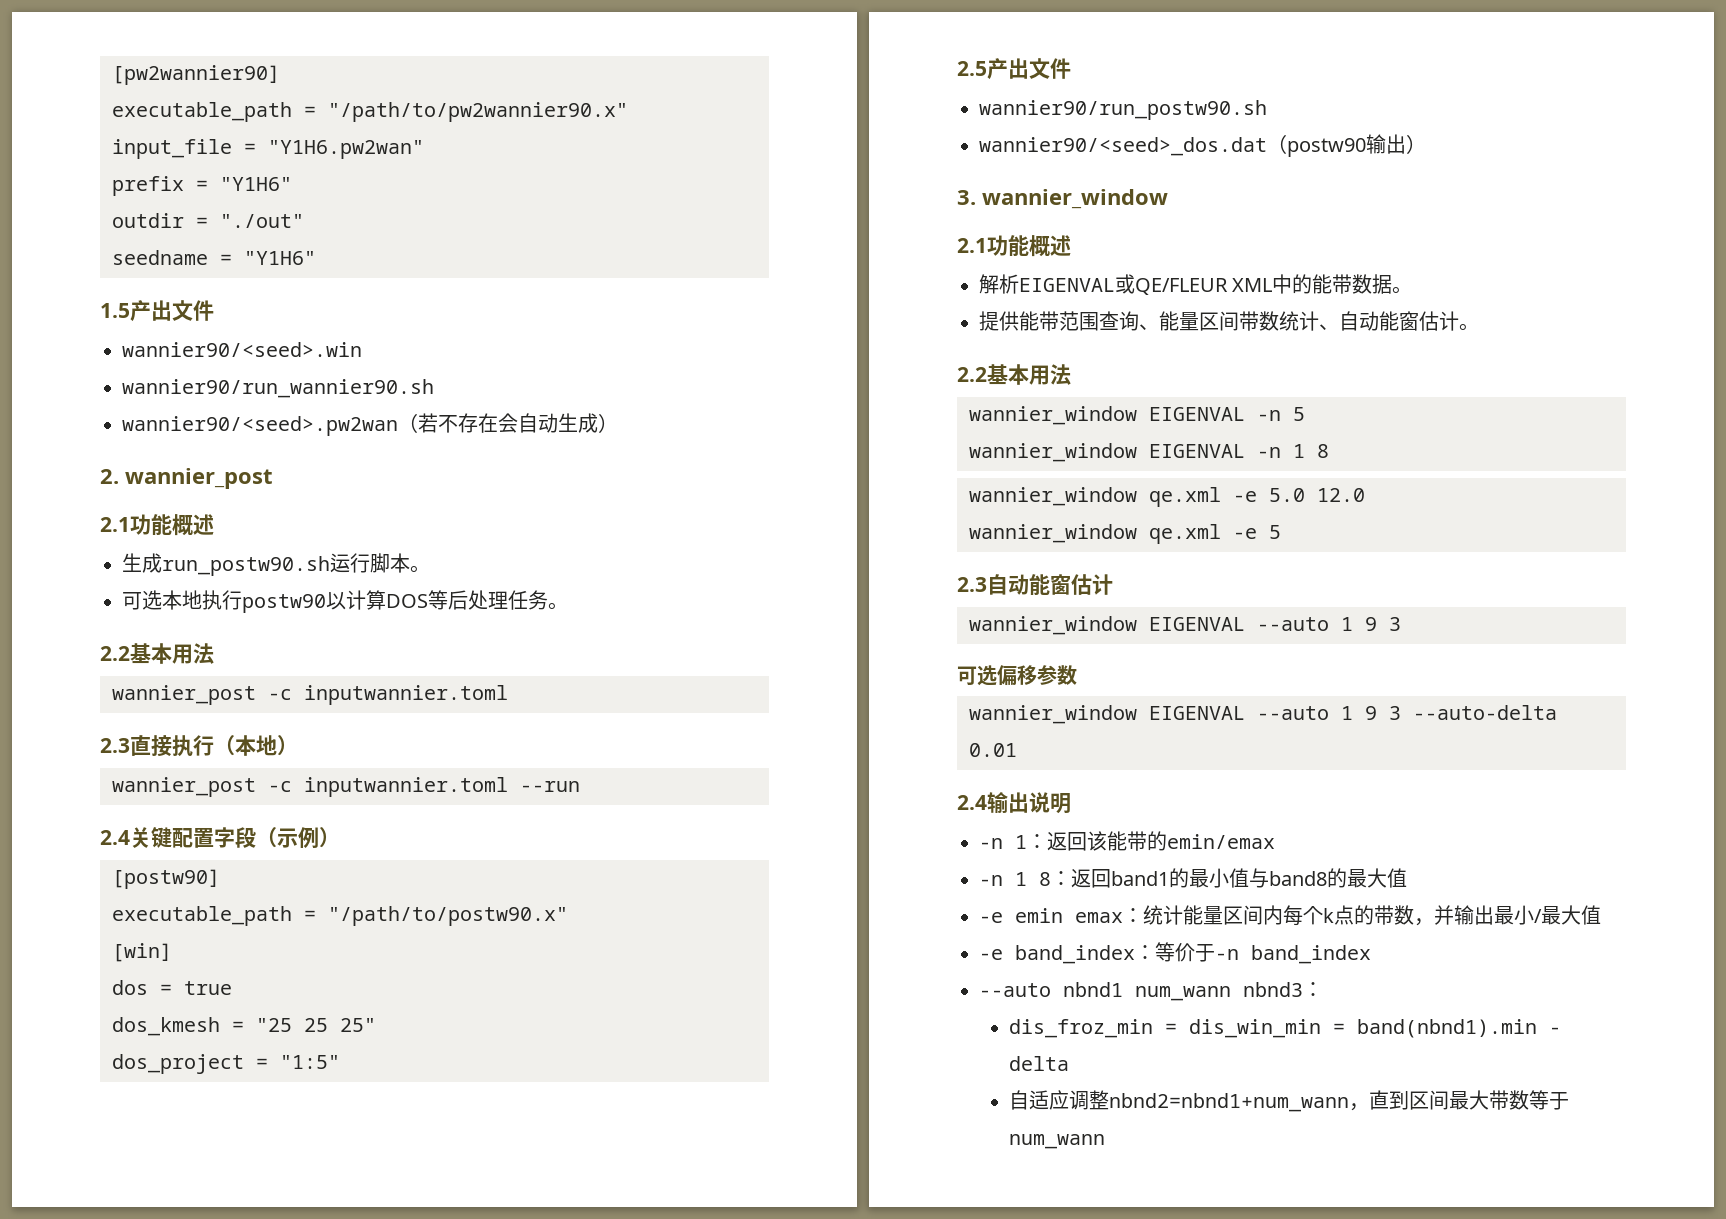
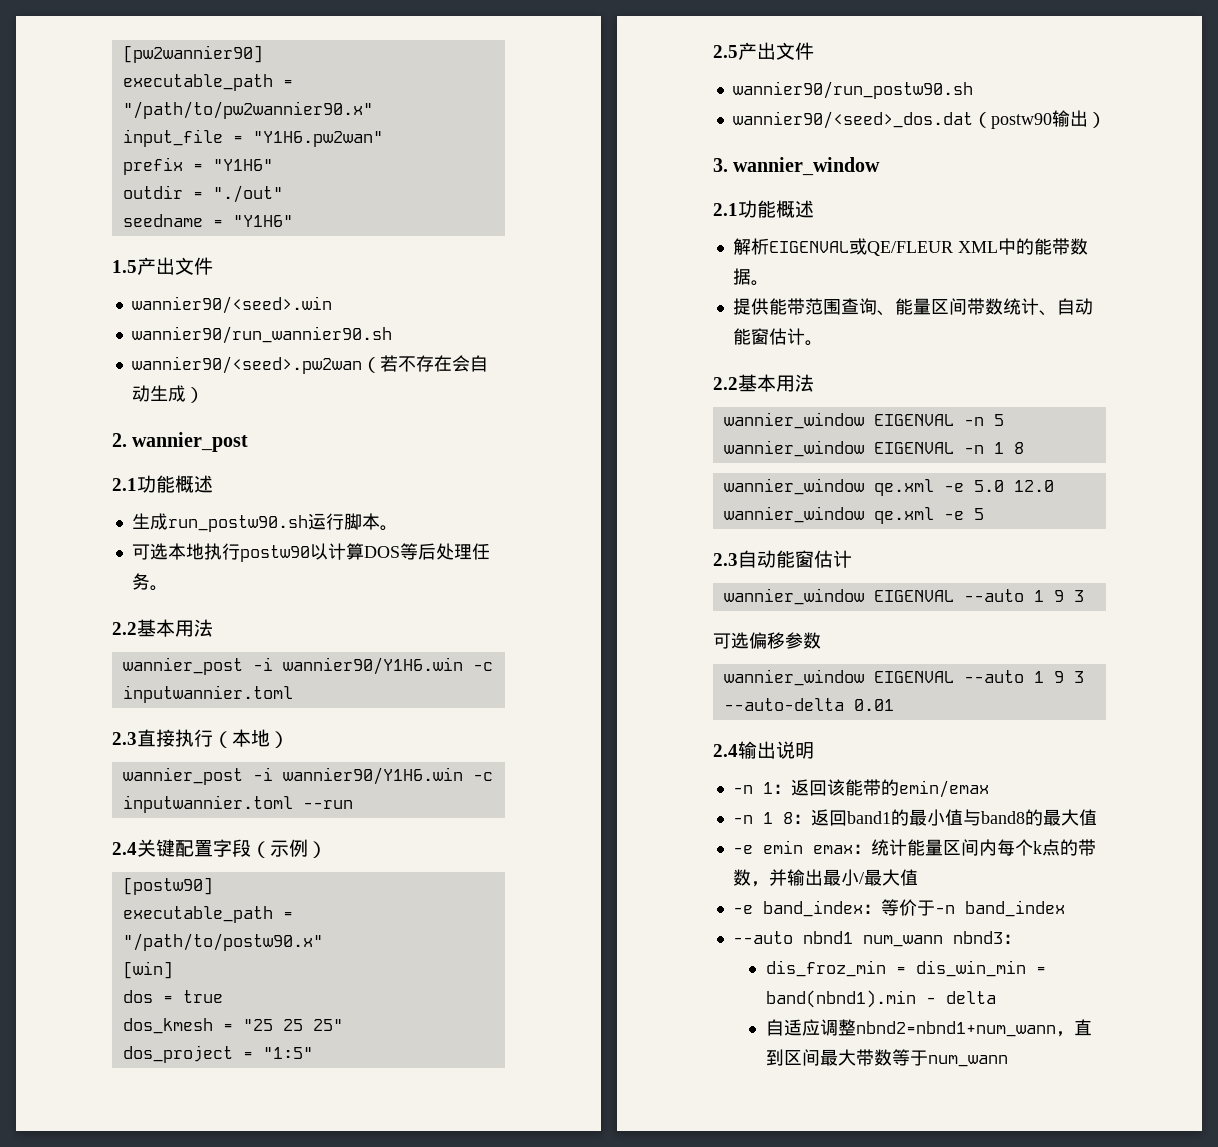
  可选本地执行postw90以计算DOS等后处理任务。
  2.2基本用法
- wannier_post -c inputwannier.toml
+ wannier_post -i wannier90/Y1H6.win -c inputwannier.toml
- wannier_post -c inputwannier.toml --run
+ wannier_post -i wannier90/Y1H6.win -c inputwannier.toml --run

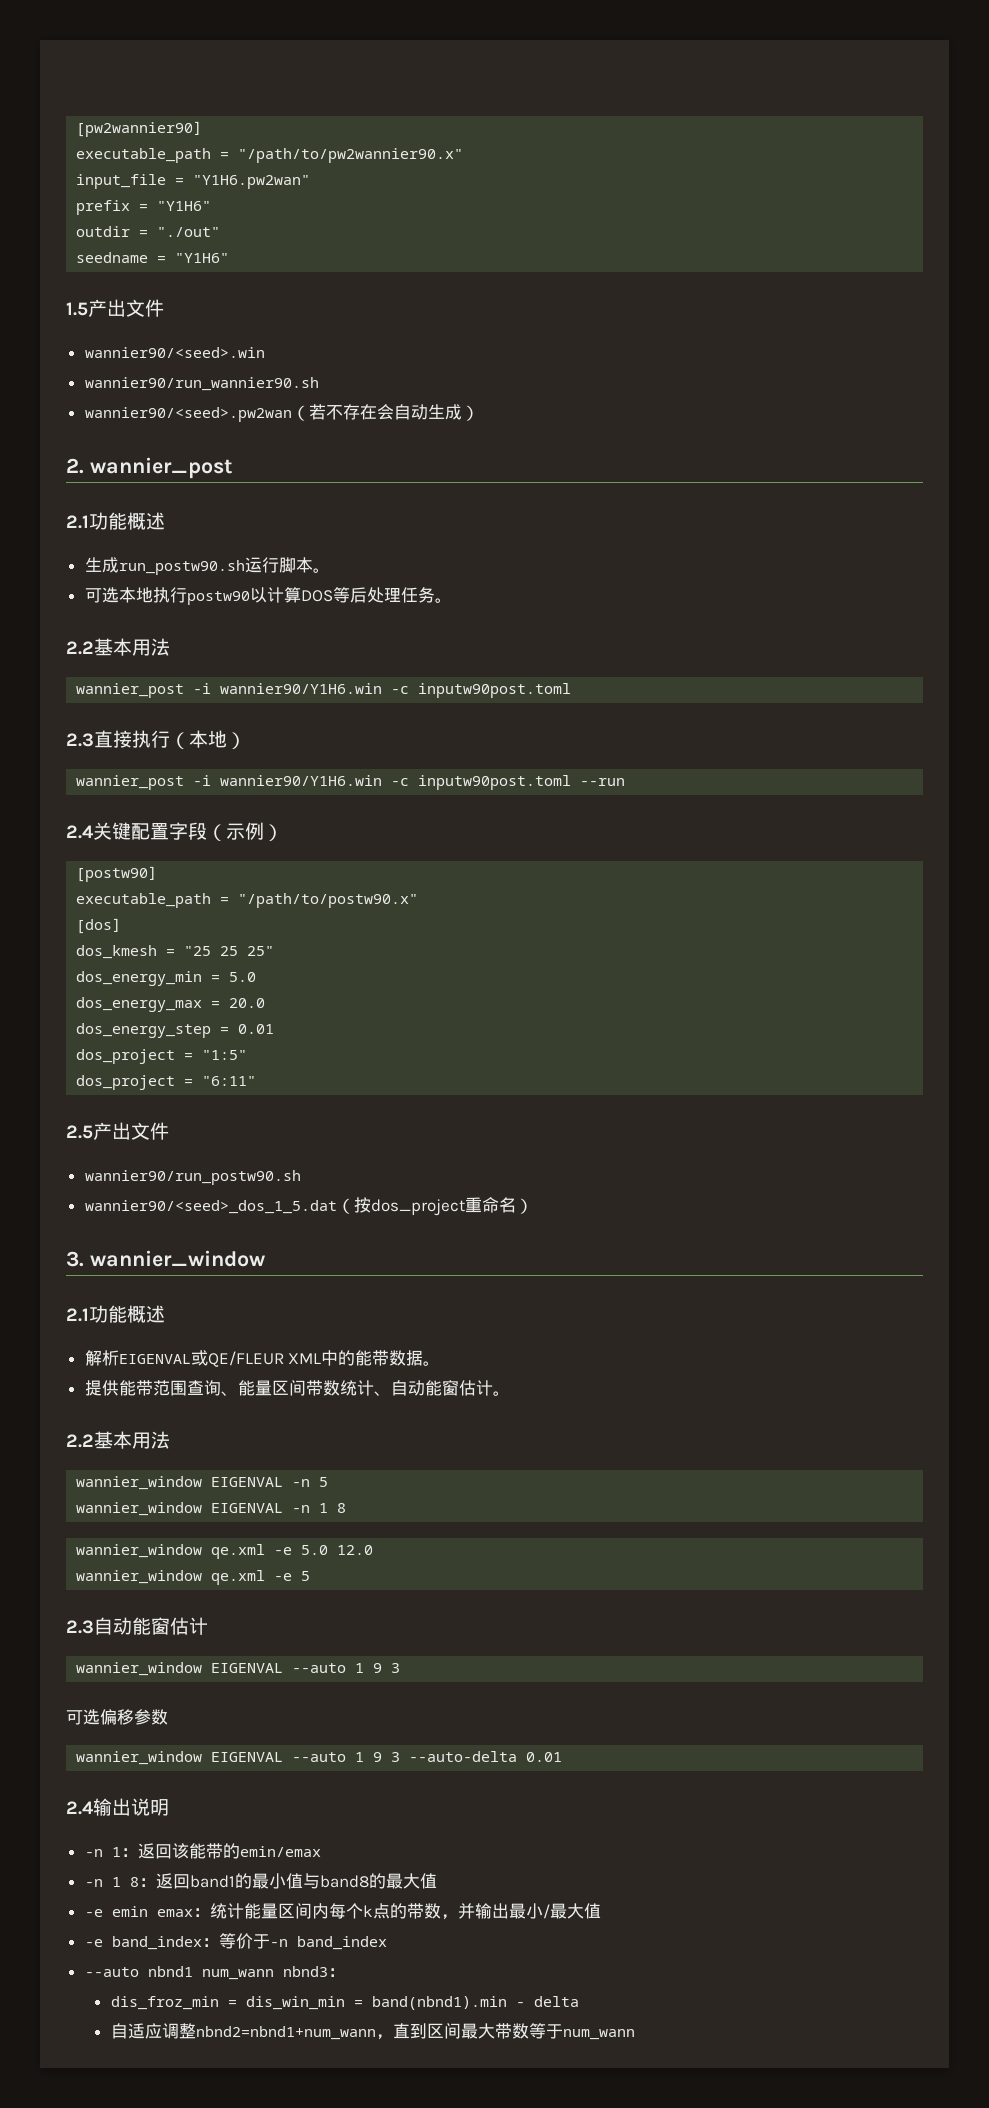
  可选本地执行postw90以计算DOS等后处理任务。
  2.2基本用法
- wannier_post -i wannier90/Y1H6.win -c inputwannier.toml
+ wannier_post -i wannier90/Y1H6.win -c inputw90post.toml
- wannier_post -i wannier90/Y1H6.win -c inputwannier.toml --run
+ wannier_post -i wannier90/Y1H6.win -c inputw90post.toml --run
- [win]
- dos = true
+ [dos]
+ dos_energy_min = 5.0
+ dos_energy_max = 20.0
+ dos_energy_step = 0.01
+ dos_project = "6:11"
- wannier90/<seed>_dos.dat（postw90输出）
+ wannier90/<seed>_dos_1_5.dat（按dos_project重命名）

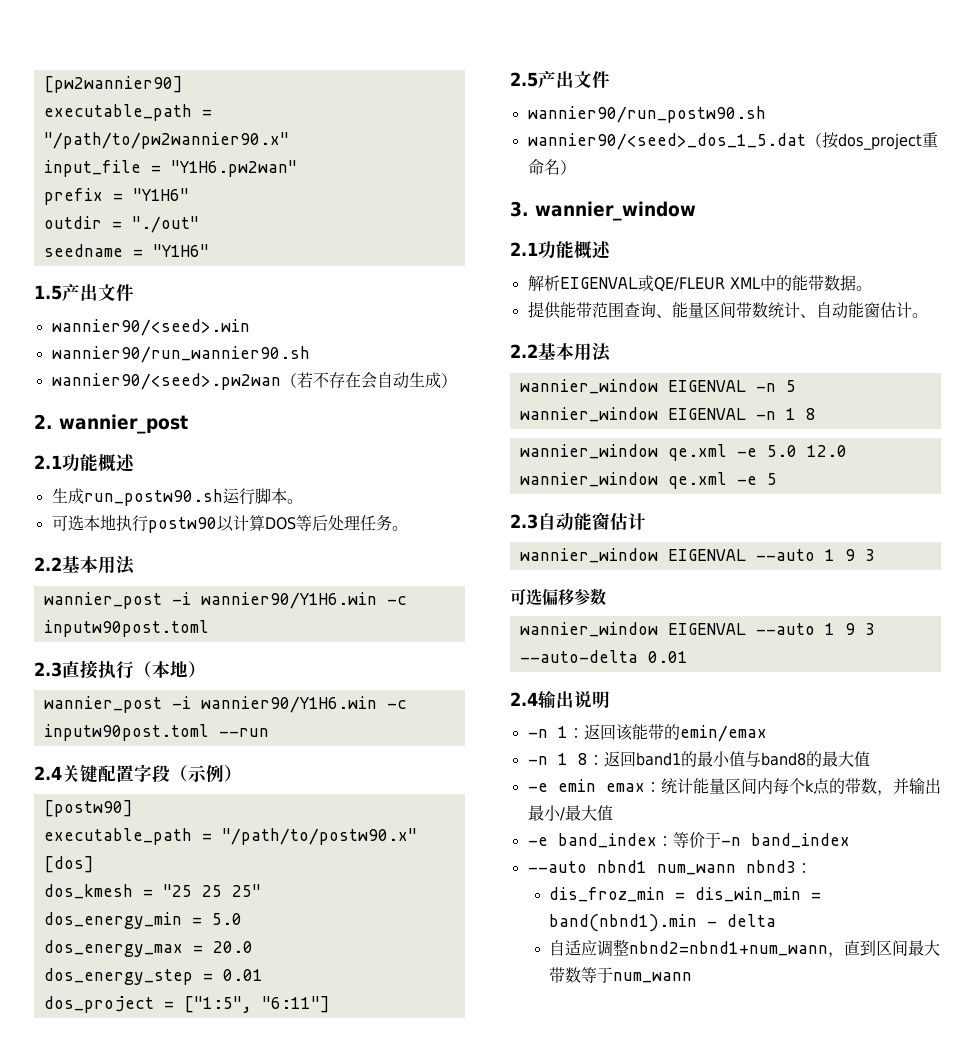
- dos_project = "1:5"
- dos_project = "6:11"
+ dos_project = ["1:5", "6:11"]

